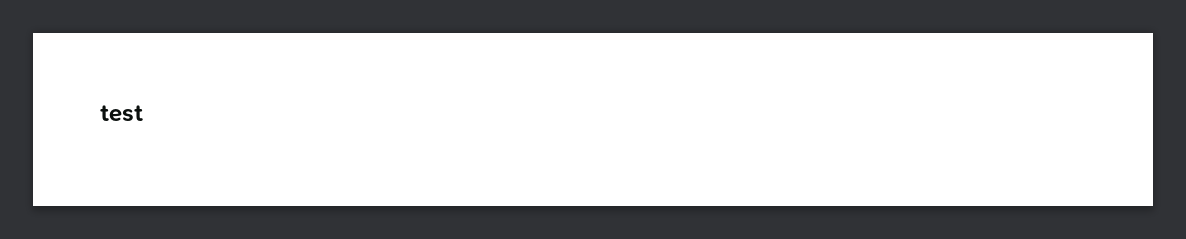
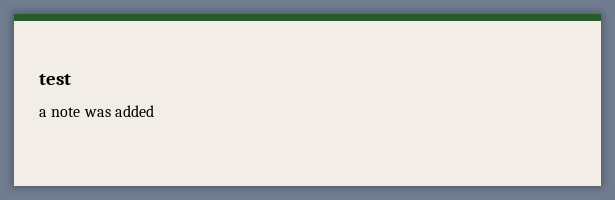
+ a note was added

